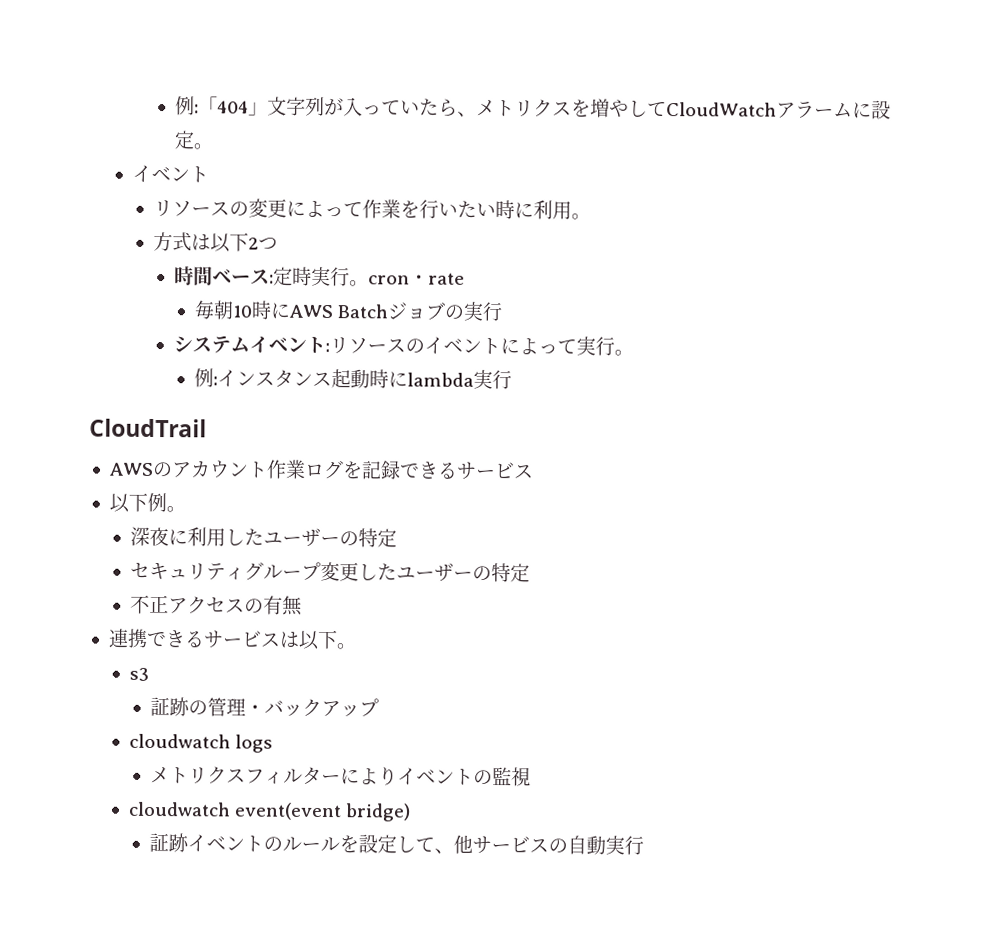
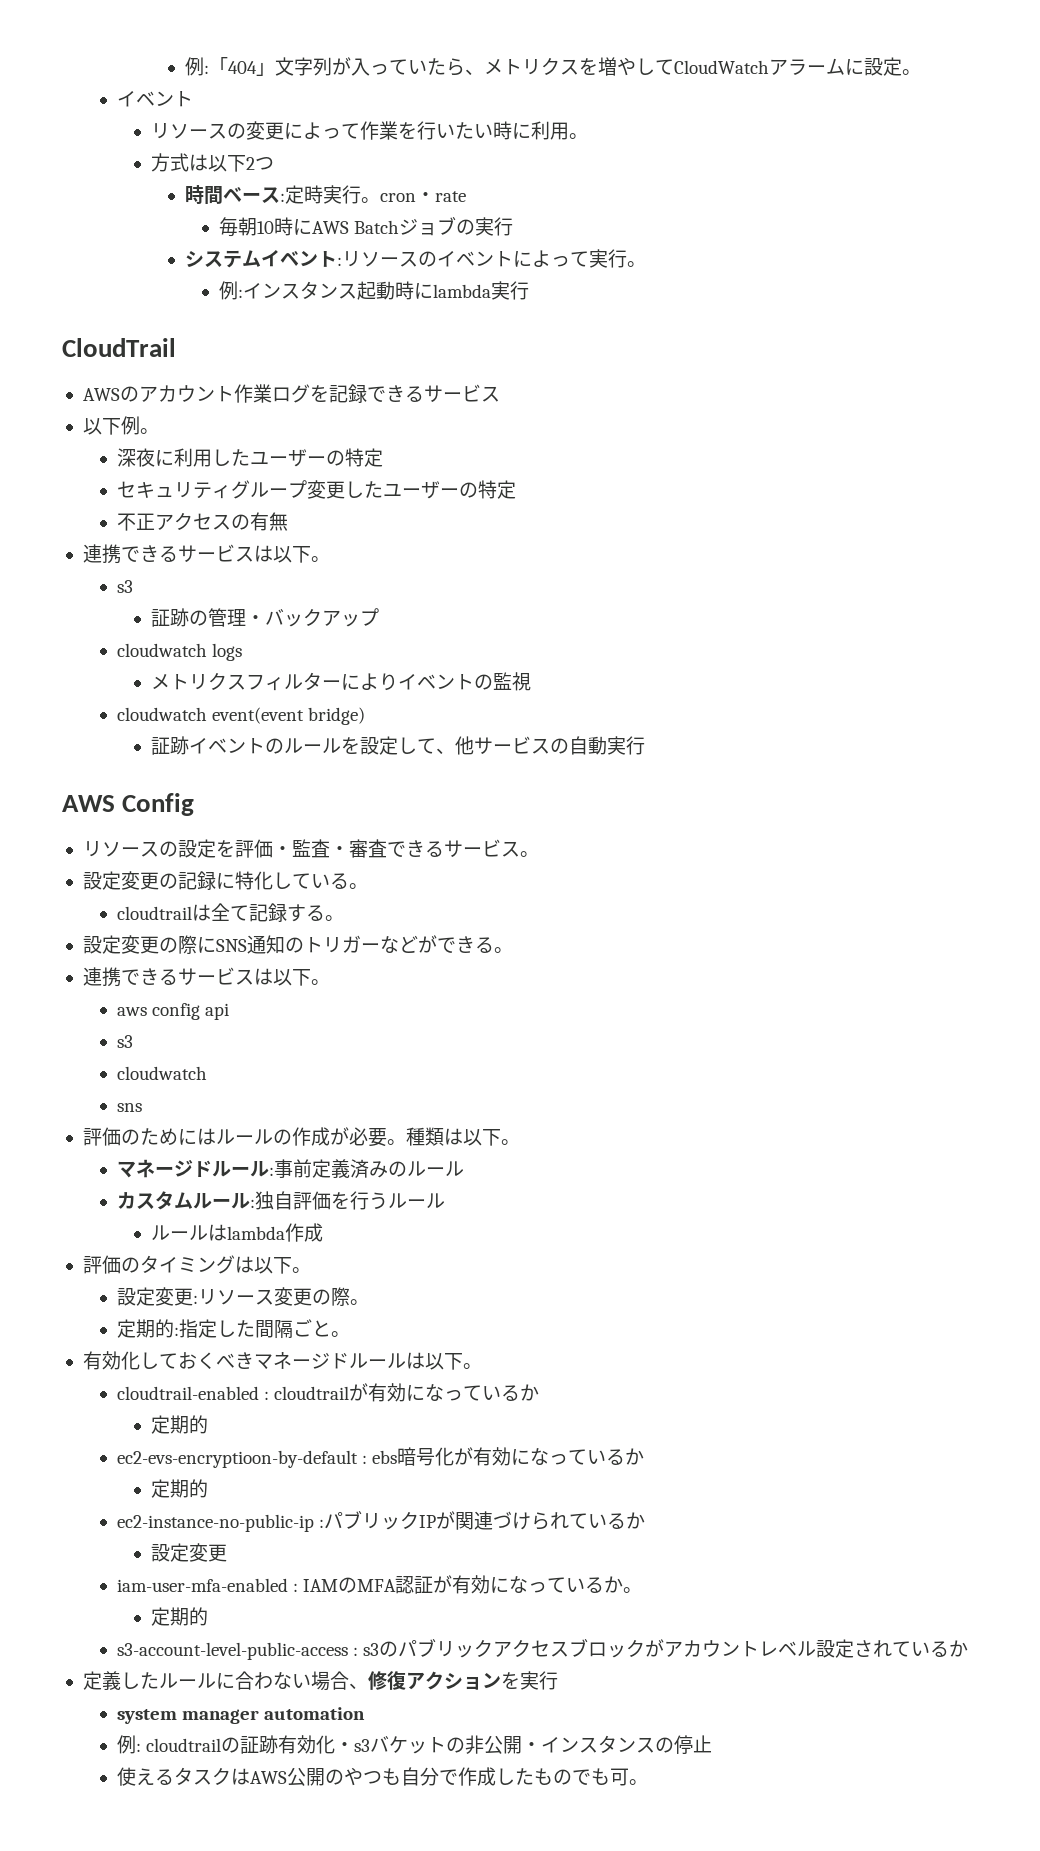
+ AWS Config
+ リソースの設定を評価・監査・審査できるサービス。
+ 設定変更の記録に特化している。
+ cloudtrailは全て記録する。
+ 設定変更の際にSNS通知のトリガーなどができる。
+ 連携できるサービスは以下。
+ aws config api
+ s3
+ cloudwatch
+ sns
+ 評価のためにはルールの作成が必要。種類は以下。
+ マネージドルール:事前定義済みのルール
+ カスタムルール:独自評価を行うルール
+ ルールはlambda作成
+ 評価のタイミングは以下。
+ 設定変更:リソース変更の際。
+ 定期的:指定した間隔ごと。
+ 有効化しておくべきマネージドルールは以下。
+ cloudtrail-enabled : cloudtrailが有効になっているか
+ 定期的
+ ec2-evs-encryptioon-by-default : ebs暗号化が有効になっているか
+ 定期的
+ ec2-instance-no-public-ip :パブリックIPが関連づけられているか
+ 設定変更
+ iam-user-mfa-enabled : IAMのMFA認証が有効になっているか。
+ 定期的
+ s3-account-level-public-access : s3のパブリックアクセスブロックがアカウントレベル設定されているか
+ 定義したルールに合わない場合、修復アクションを実行
+ system manager automation
+ 例: cloudtrailの証跡有効化・s3バケットの非公開・インスタンスの停止
+ 使えるタスクはAWS公開のやつも自分で作成したものでも可。

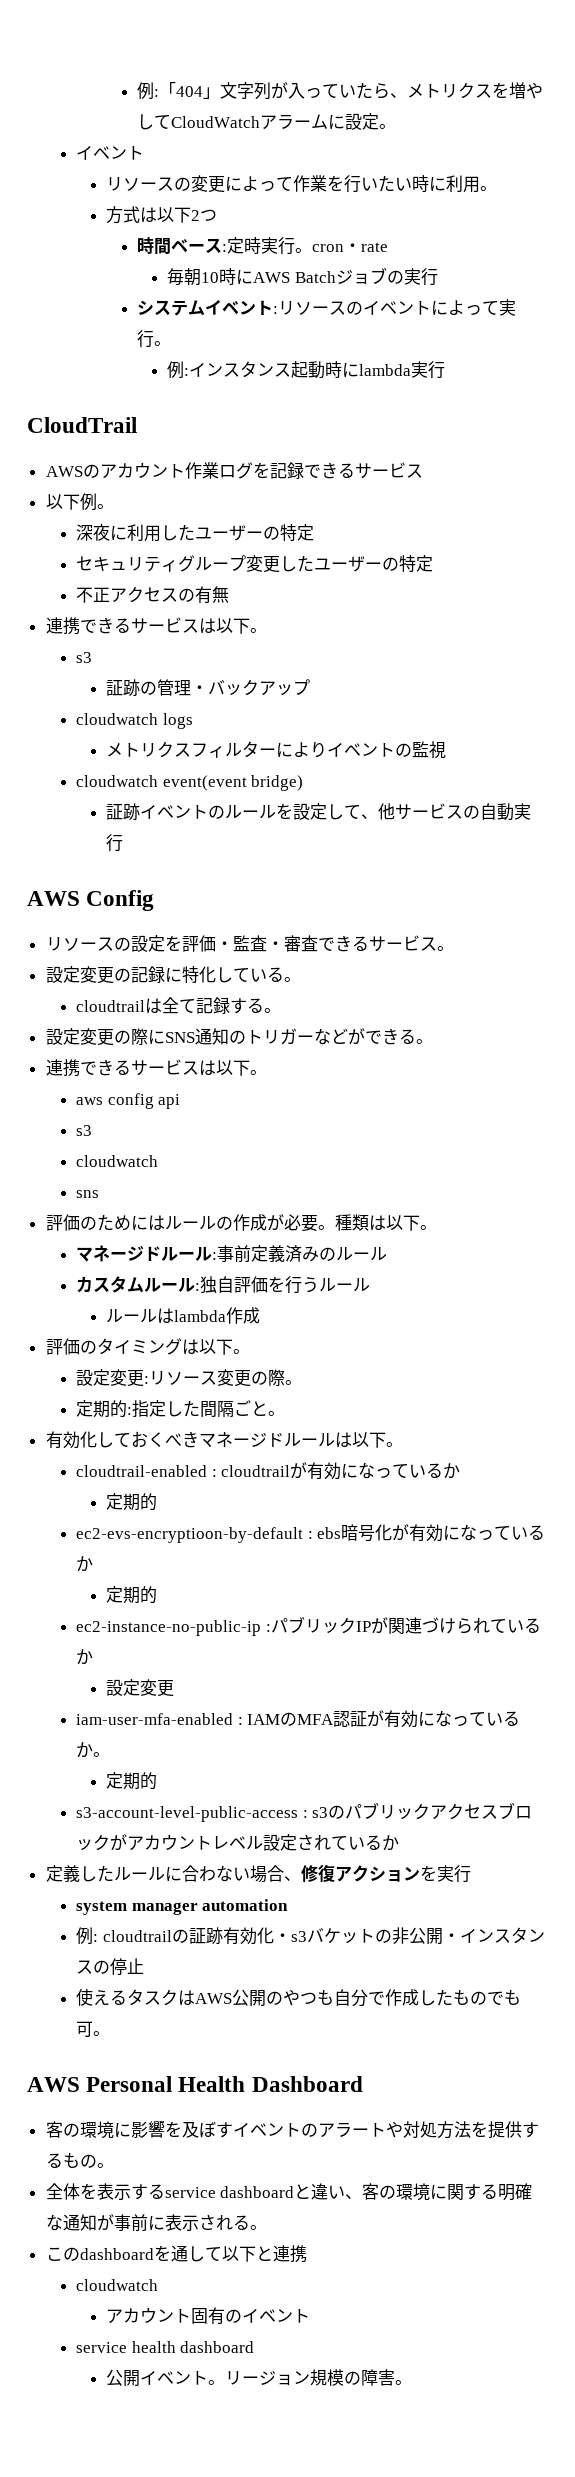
+ AWS Personal Health Dashboard
+ 客の環境に影響を及ぼすイベントのアラートや対処方法を提供するもの。
+ 全体を表示するservice dashboardと違い、客の環境に関する明確な通知が事前に表示される。
+ このdashboardを通して以下と連携
+ cloudwatch
+ アカウント固有のイベント
+ service health dashboard
+ 公開イベント。リージョン規模の障害。

